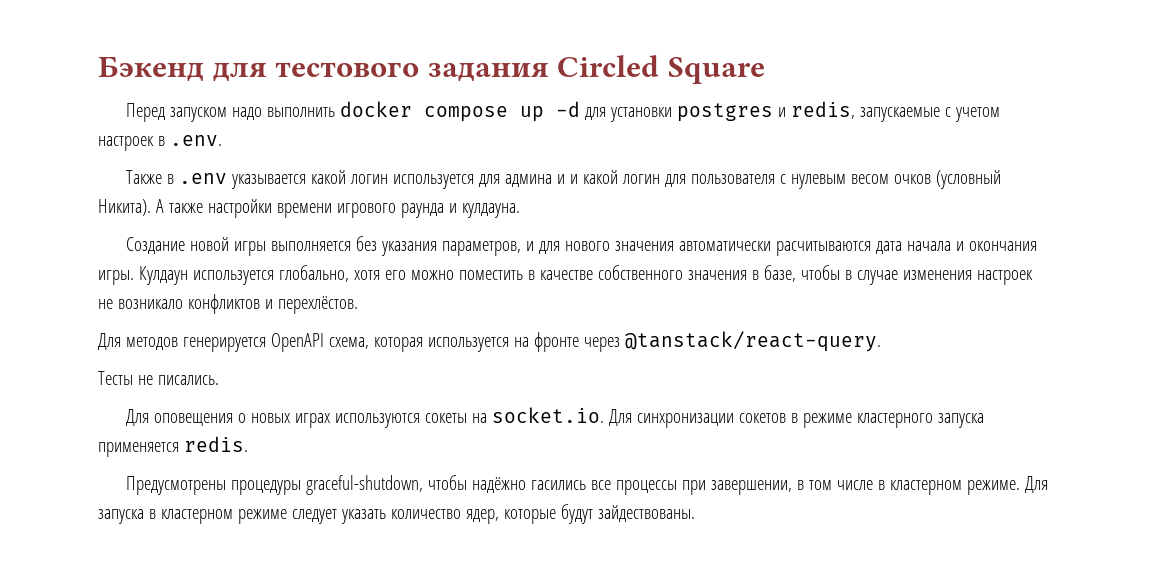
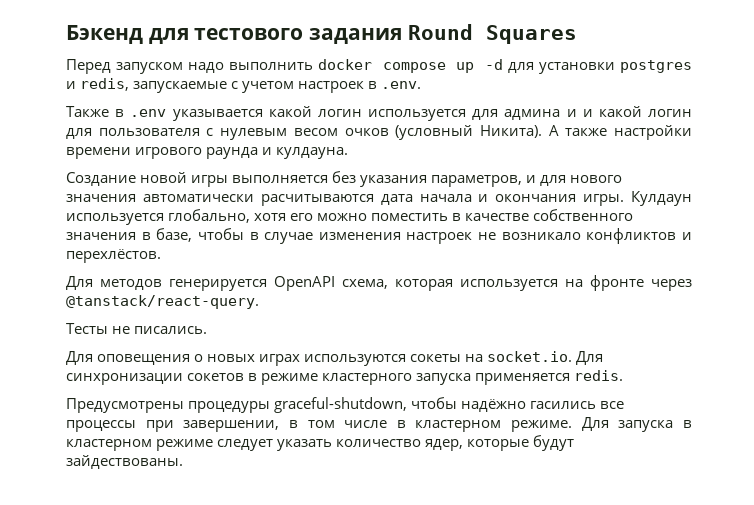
- Бэкенд для тестового задания Circled Square
+ Бэкенд для тестового задания Round Squares

